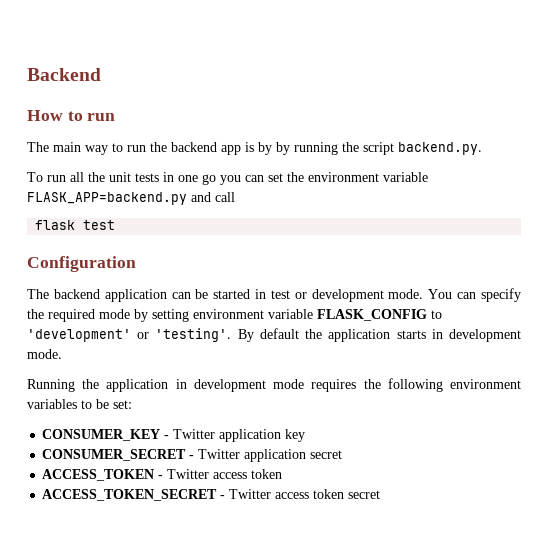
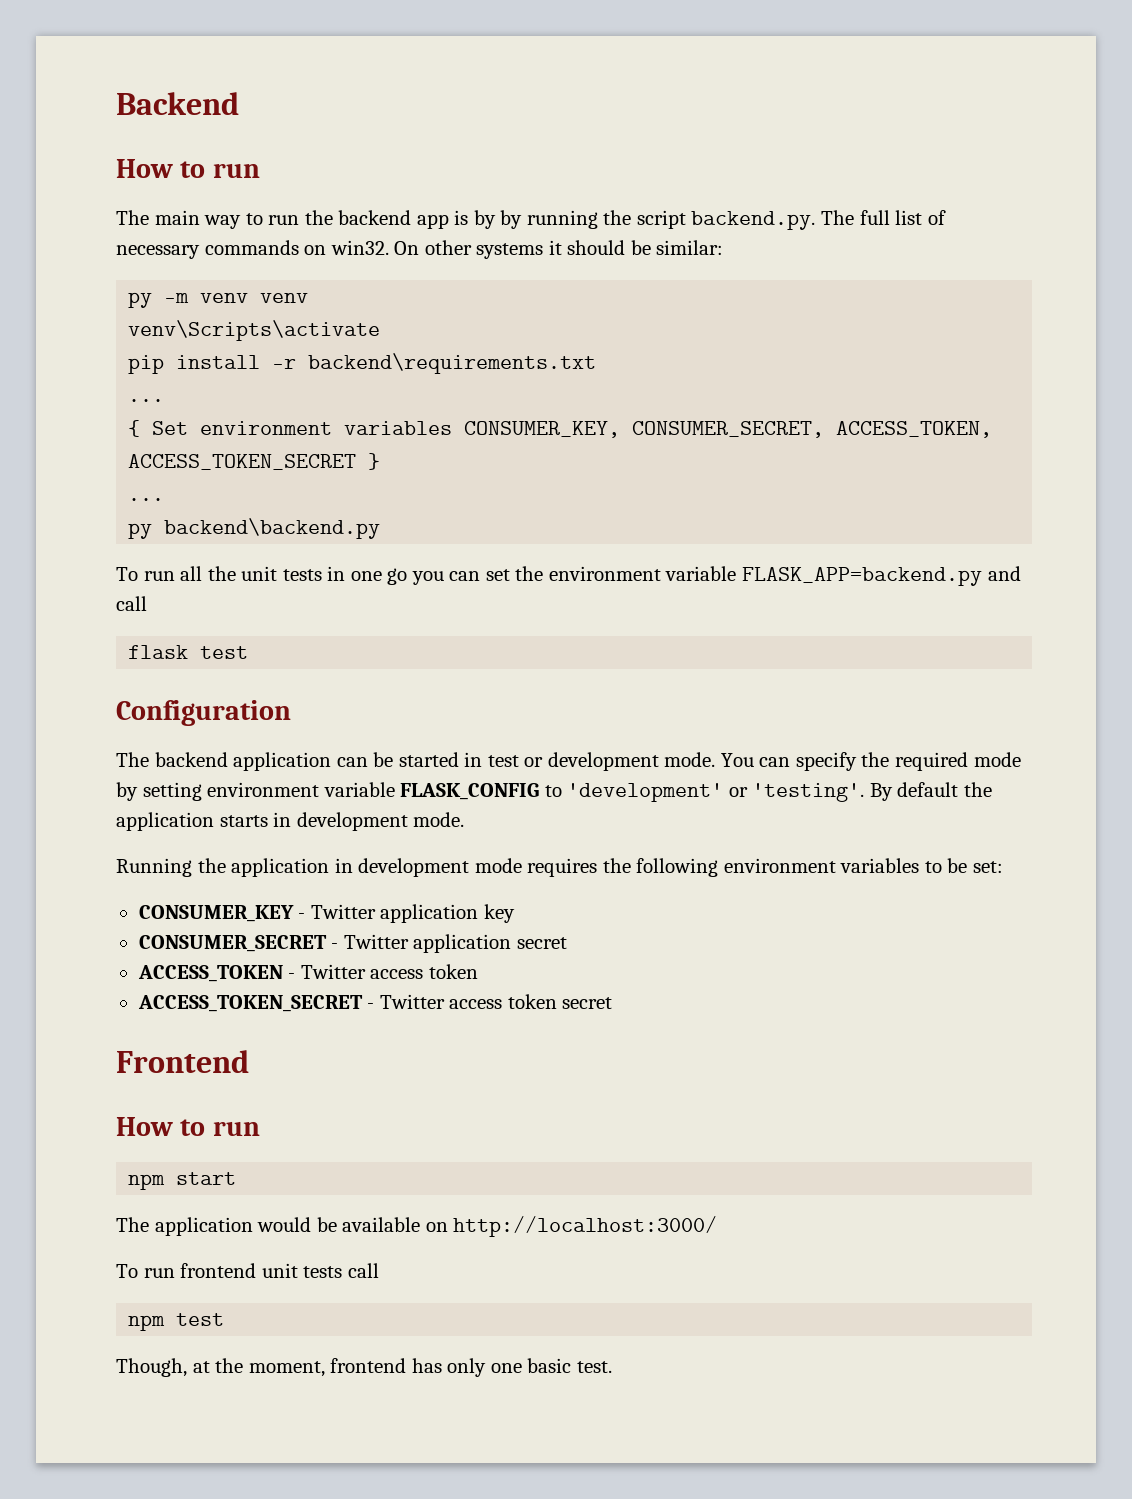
- The main way to run the backend app is by by running the script backend.py.
+ The main way to run the backend app is by by running the script backend.py. The full list of necessary commands on win32. On other systems it should be similar:
+ py -m venv venv
+ venv\Scripts\activate
+ pip install -r backend\requirements.txt
+ ...
+ { Set environment variables CONSUMER_KEY, CONSUMER_SECRET, ACCESS_TOKEN, ACCESS_TOKEN_SECRET }
+ ...
+ py backend\backend.py
+ Frontend
+ How to run
+ npm start
+ The application would be available on http://localhost:3000/
+ To run frontend unit tests call
+ npm test
+ Though, at the moment, frontend has only one basic test.

